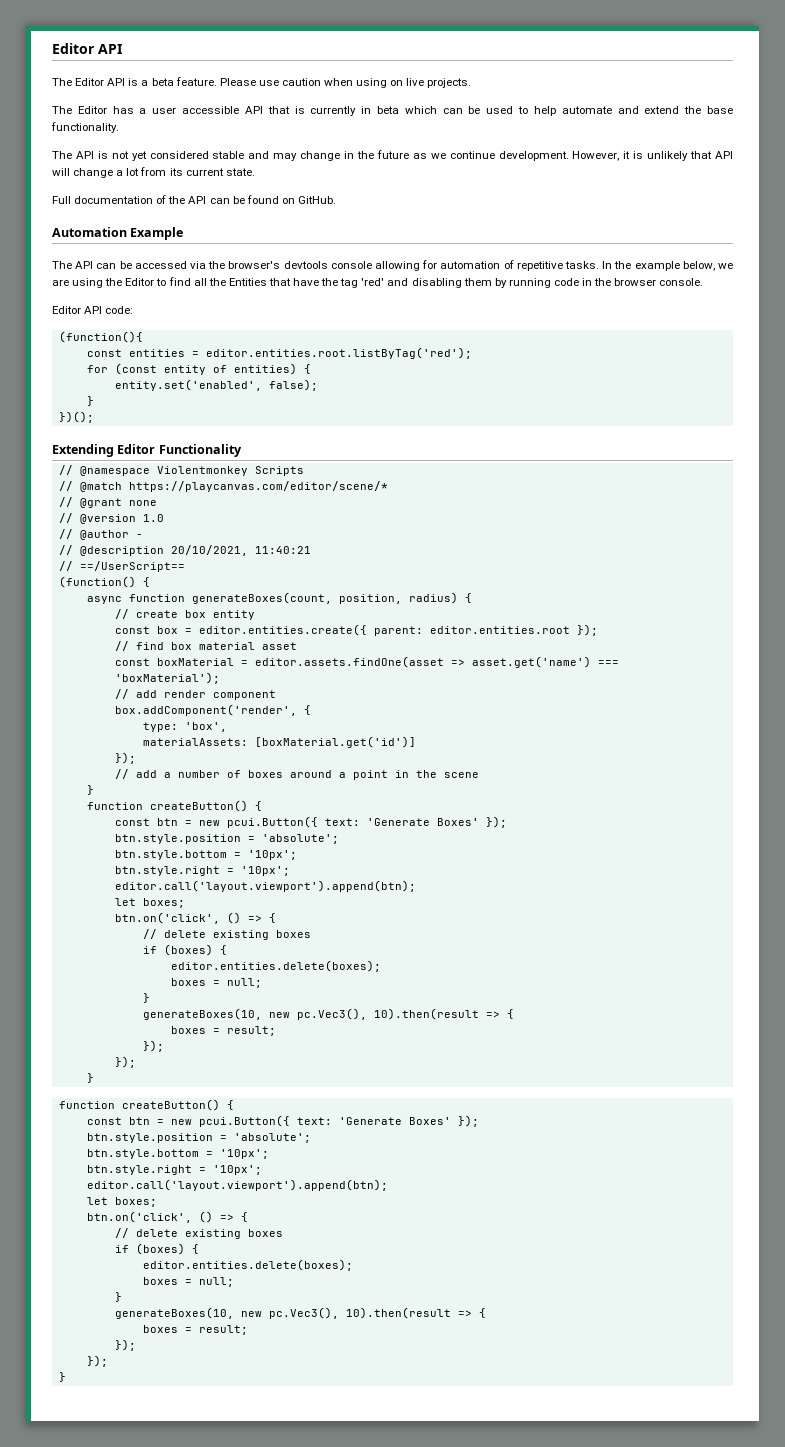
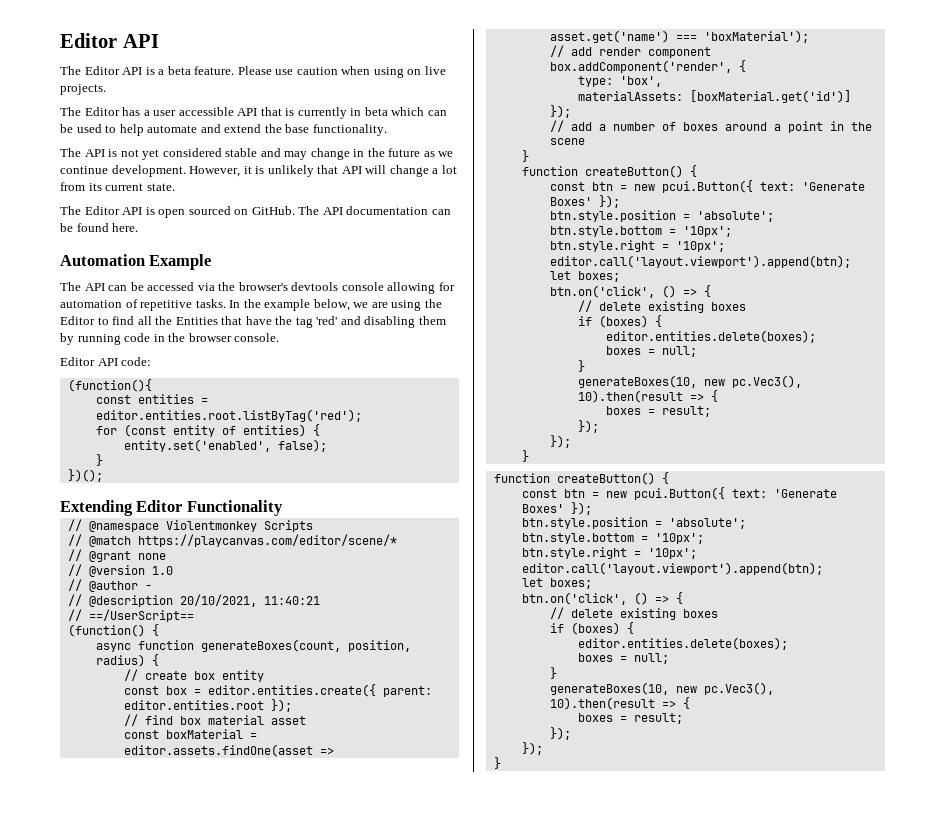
- Full documentation of the API can be found on GitHub.
+ The Editor API is open sourced on GitHub. The API documentation can be found here.

